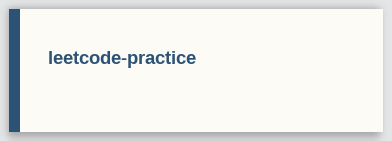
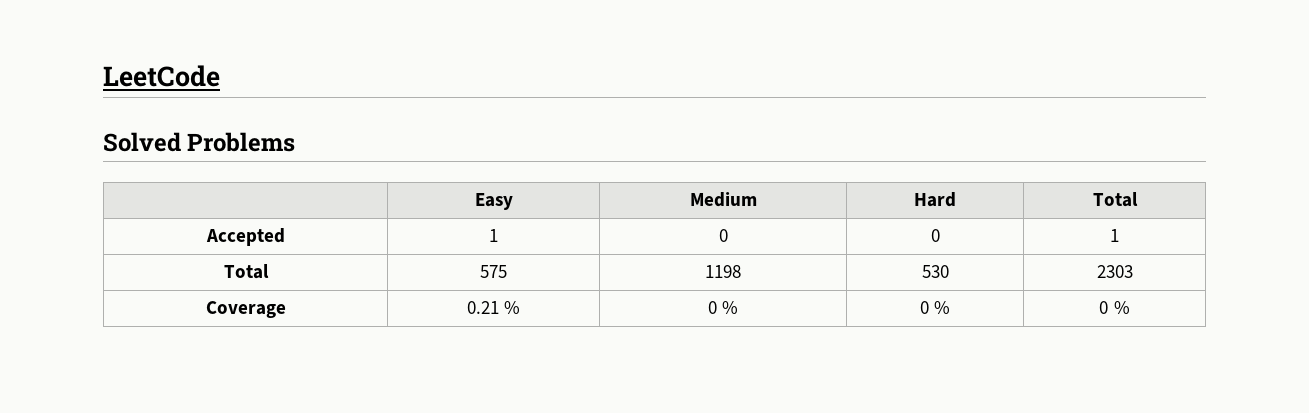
- leetcode-practice
+ LeetCode
+ Solved Problems
+ | Easy | Medium | Hard | Total
+ Accepted | 1 | 0 | 0 | 1
+ Total | 575 | 1198 | 530 | 2303
+ Coverage | 0.21 % | 0 % | 0 % | 0 %

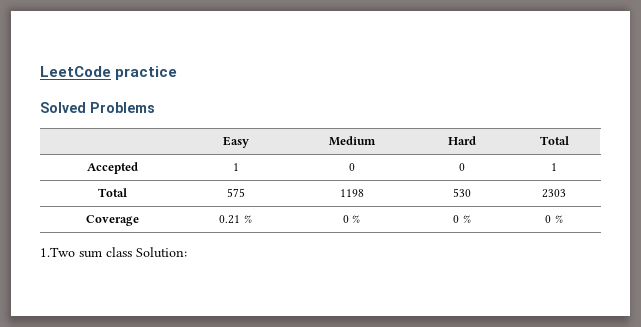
- LeetCode
+ LeetCode practice
+ 1.Two sum class Solution:

